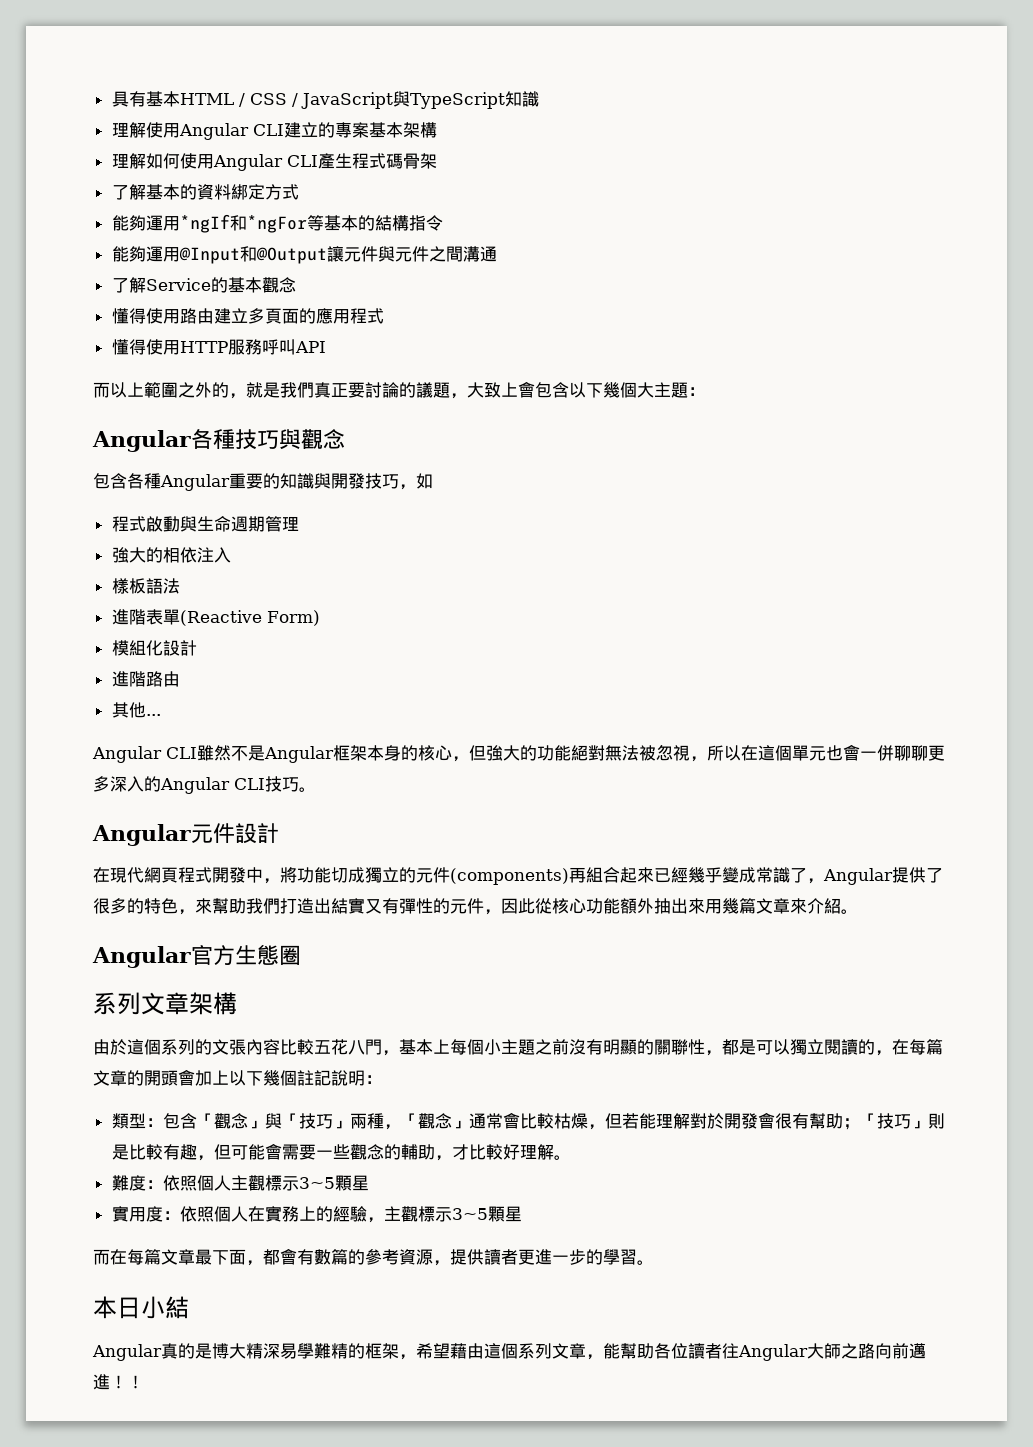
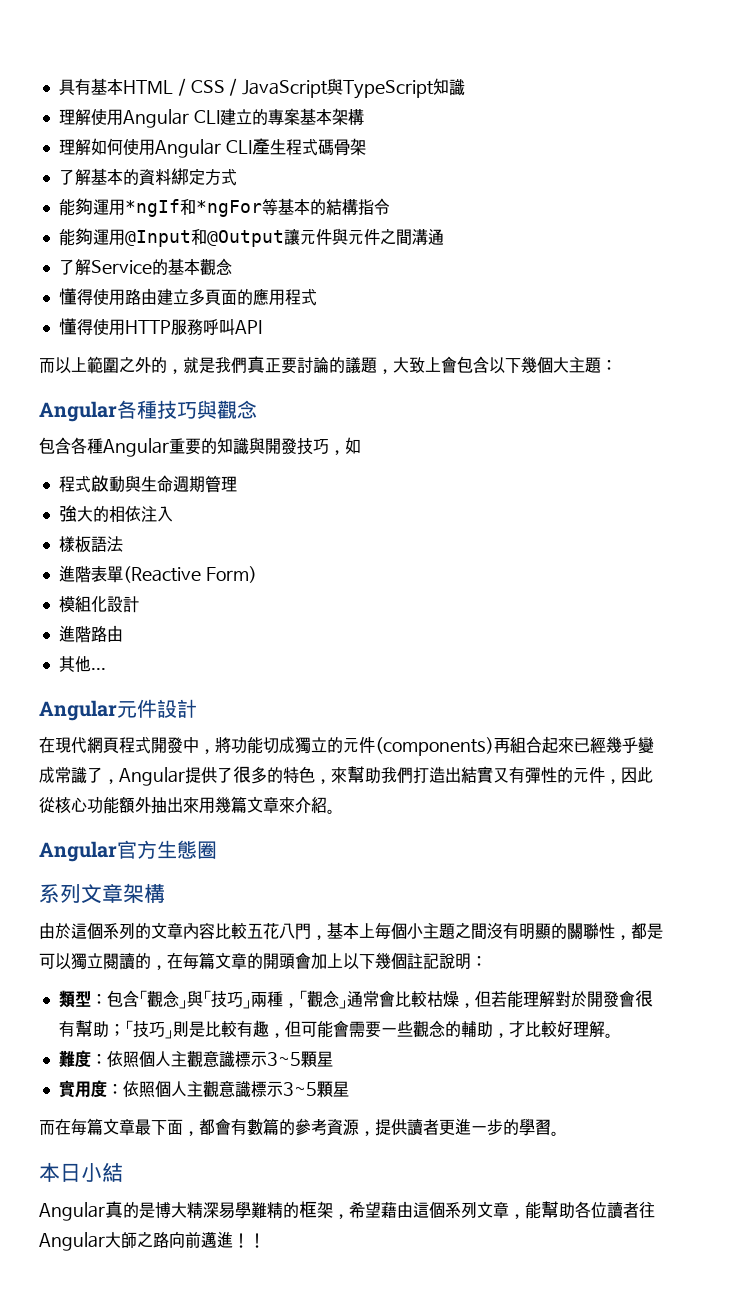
- Angular CLI雖然不是Angular框架本身的核心，但強大的功能絕對無法被忽視，所以在這個單元也會一併聊聊更多深入的Angular CLI技巧。
- 由於這個系列的文張內容比較五花八門，基本上每個小主題之前沒有明顯的關聯性，都是可以獨立閱讀的，在每篇文章的開頭會加上以下幾個註記說明：
+ 由於這個系列的文章內容比較五花八門，基本上每個小主題之間沒有明顯的關聯性，都是可以獨立閱讀的，在每篇文章的開頭會加上以下幾個註記說明：
- 難度：依照個人主觀標示3~5顆星
+ 難度：依照個人主觀意識標示3~5顆星
- 實用度：依照個人在實務上的經驗，主觀標示3~5顆星
+ 實用度：依照個人主觀意識標示3~5顆星

